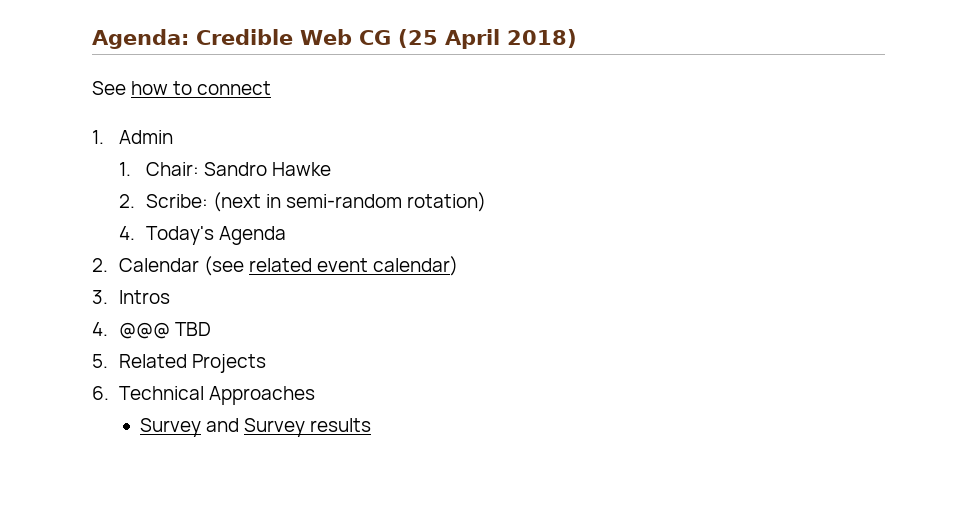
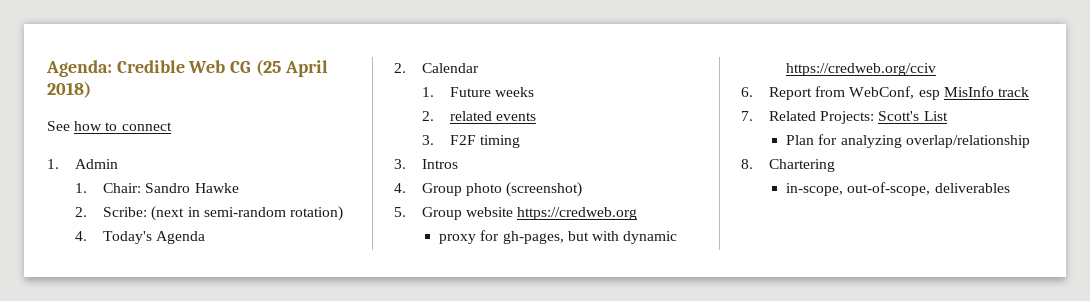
- 2. Calendar (see related event calendar)
+ 2. Calendar
+ 1. Future weeks
+ 2. related events
+ 3. F2F timing
  3. Intros
- 4. @@@ TBD
- 5. Related Projects
- 6. Technical Approaches
- Survey and Survey results
+ 4. Group photo (screenshot)
+ 5. Group website https://credweb.org
+ proxy for gh-pages, but with dynamic https://credweb.org/cciv
+ 6. Report from WebConf, esp MisInfo track
+ 7. Related Projects: Scott's List
+ Plan for analyzing overlap/relationship
+ 8. Chartering
+ in-scope, out-of-scope, deliverables

